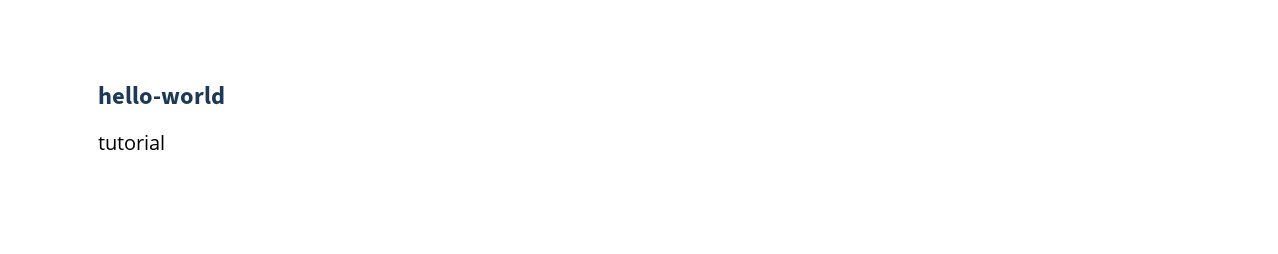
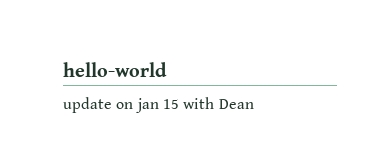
- tutorial
+ update on jan 15 with Dean

